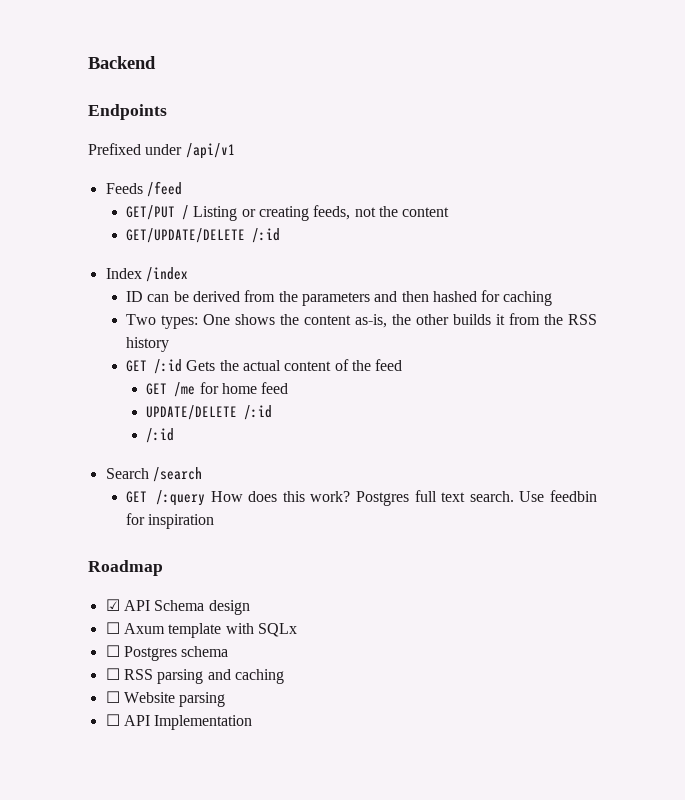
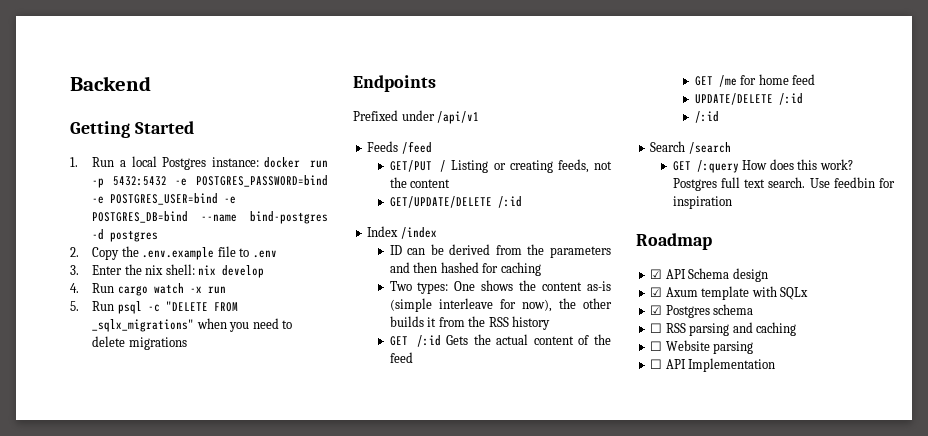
+ Getting Started
+ 1. Run a local Postgres instance: docker run -p 5432:5432 -e POSTGRES_PASSWORD=bind -e POSTGRES_USER=bind -e POSTGRES_DB=bind --name bind-postgres -d postgres
+ 2. Copy the .env.example file to .env
+ 3. Enter the nix shell: nix develop
+ 4. Run cargo watch -x run
+ 5. Run psql -c "DELETE FROM _sqlx_migrations" when you need to delete migrations
- Two types: One shows the content as-is, the other builds it from the RSS history
+ Two types: One shows the content as-is (simple interleave for now), the other builds it from the RSS history
- ☐ Axum template with SQLx
+ ☑ Axum template with SQLx
- ☐ Postgres schema
+ ☑ Postgres schema

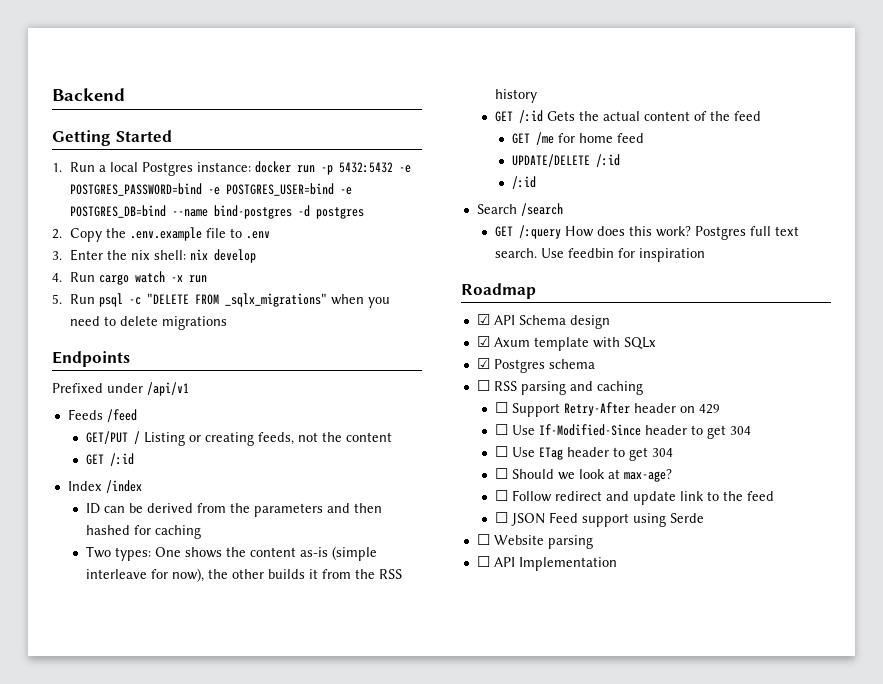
  GET/PUT / Listing or creating feeds, not the content
- GET/UPDATE/DELETE /:id
+ GET /:id
+ ☐ Support Retry-After header on 429
+ ☐ Use If-Modified-Since header to get 304
+ ☐ Use ETag header to get 304
+ ☐ Should we look at max-age?
+ ☐ Follow redirect and update link to the feed
+ ☐ JSON Feed support using Serde

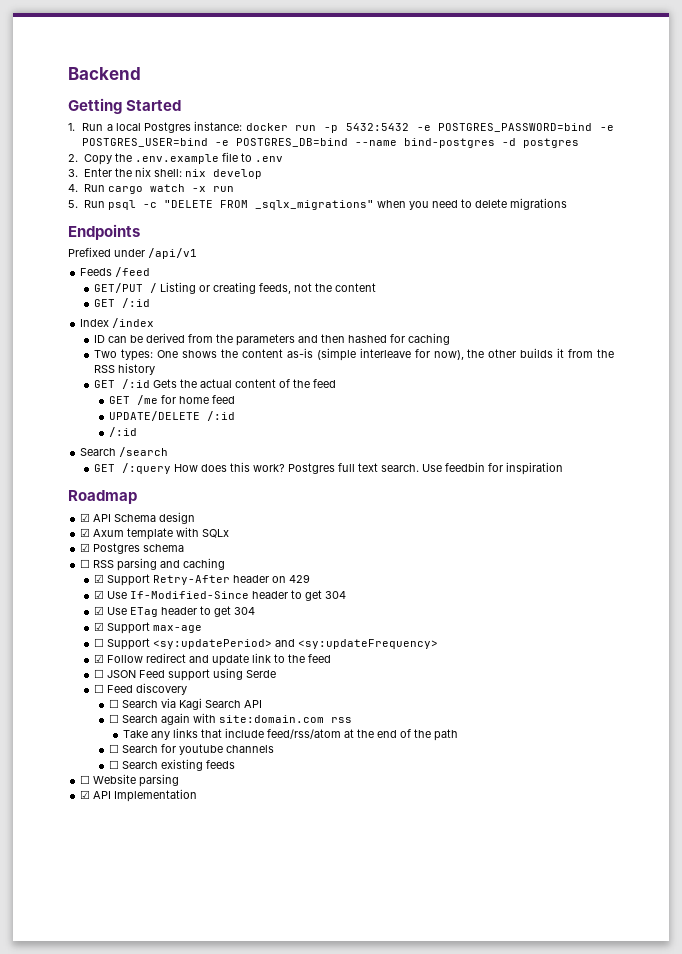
- ☐ Support Retry-After header on 429
+ ☑ Support Retry-After header on 429
- ☐ Use If-Modified-Since header to get 304
+ ☑ Use If-Modified-Since header to get 304
- ☐ Use ETag header to get 304
+ ☑ Use ETag header to get 304
- ☐ Should we look at max-age?
- ☐ Follow redirect and update link to the feed
+ ☑ Support max-age
+ ☐ Support <sy:updatePeriod> and <sy:updateFrequency>
+ ☑ Follow redirect and update link to the feed
+ ☐ Feed discovery
+ ☐ Search via Kagi Search API
+ ☐ Search again with site:domain.com rss
+ Take any links that include feed/rss/atom at the end of the path
+ ☐ Search for youtube channels
+ ☐ Search existing feeds
- ☐ API Implementation
+ ☑ API Implementation

